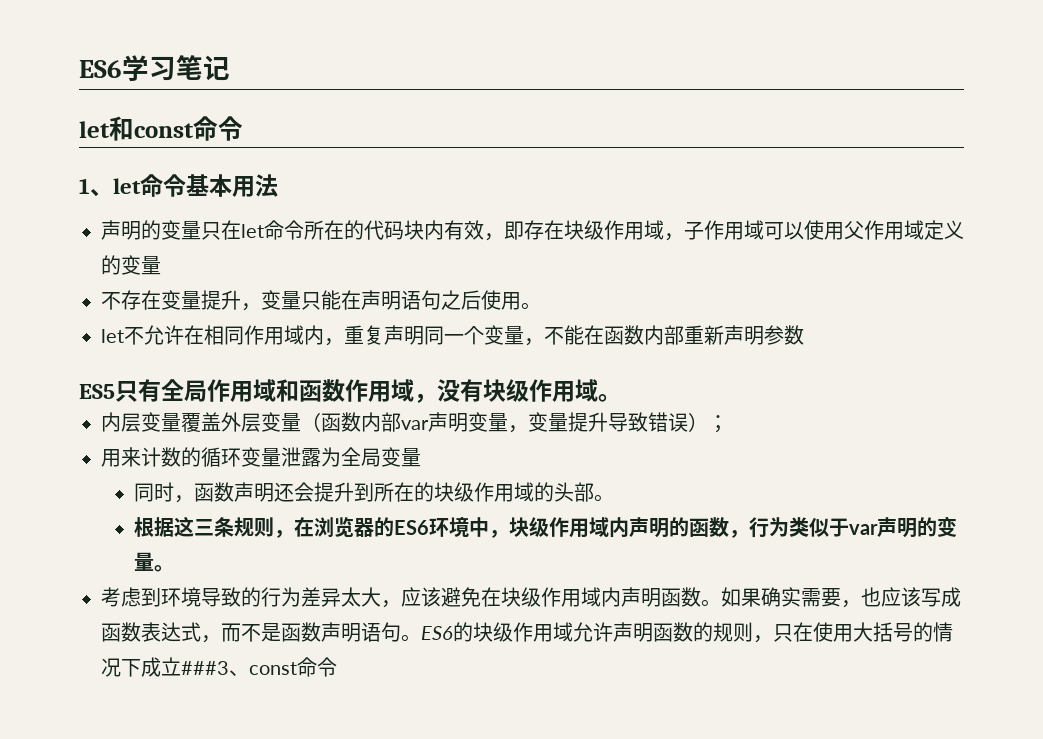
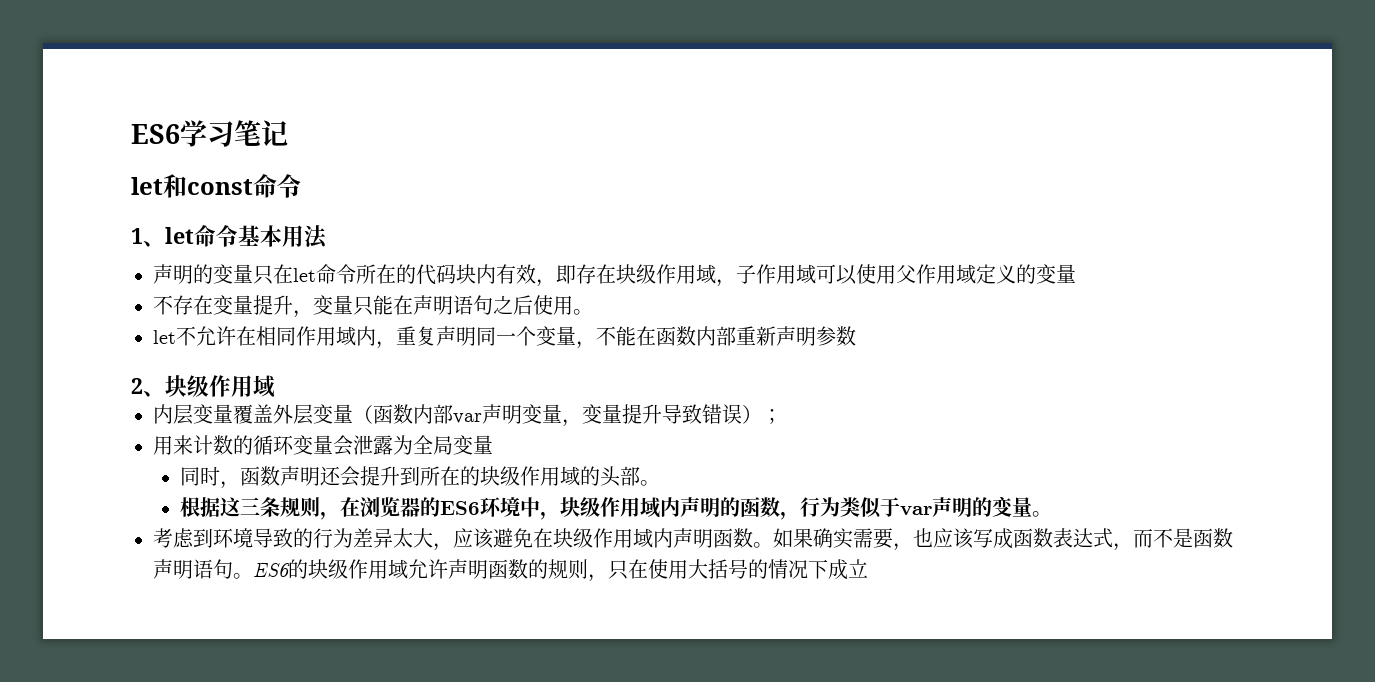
- ES5只有全局作用域和函数作用域，没有块级作用域。
+ 2、块级作用域
- 用来计数的循环变量泄露为全局变量
+ 用来计数的循环变量会泄露为全局变量
- ES6的块级作用域允许声明函数的规则，只在使用大括号的情况下成立###3、const命令
+ ES6的块级作用域允许声明函数的规则，只在使用大括号的情况下成立

